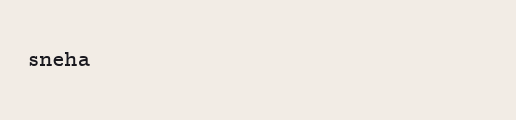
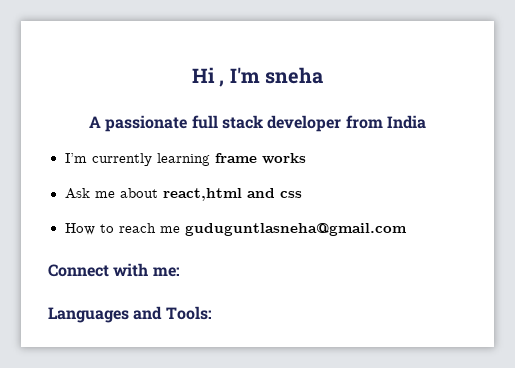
- sneha
+ Hi , I'm sneha
+ A passionate full stack developer from India
+ I’m currently learning frame works
+ Ask me about react,html and css
+ How to reach me guduguntlasneha@gmail.com
+ Connect with me:
+ Languages and Tools:

